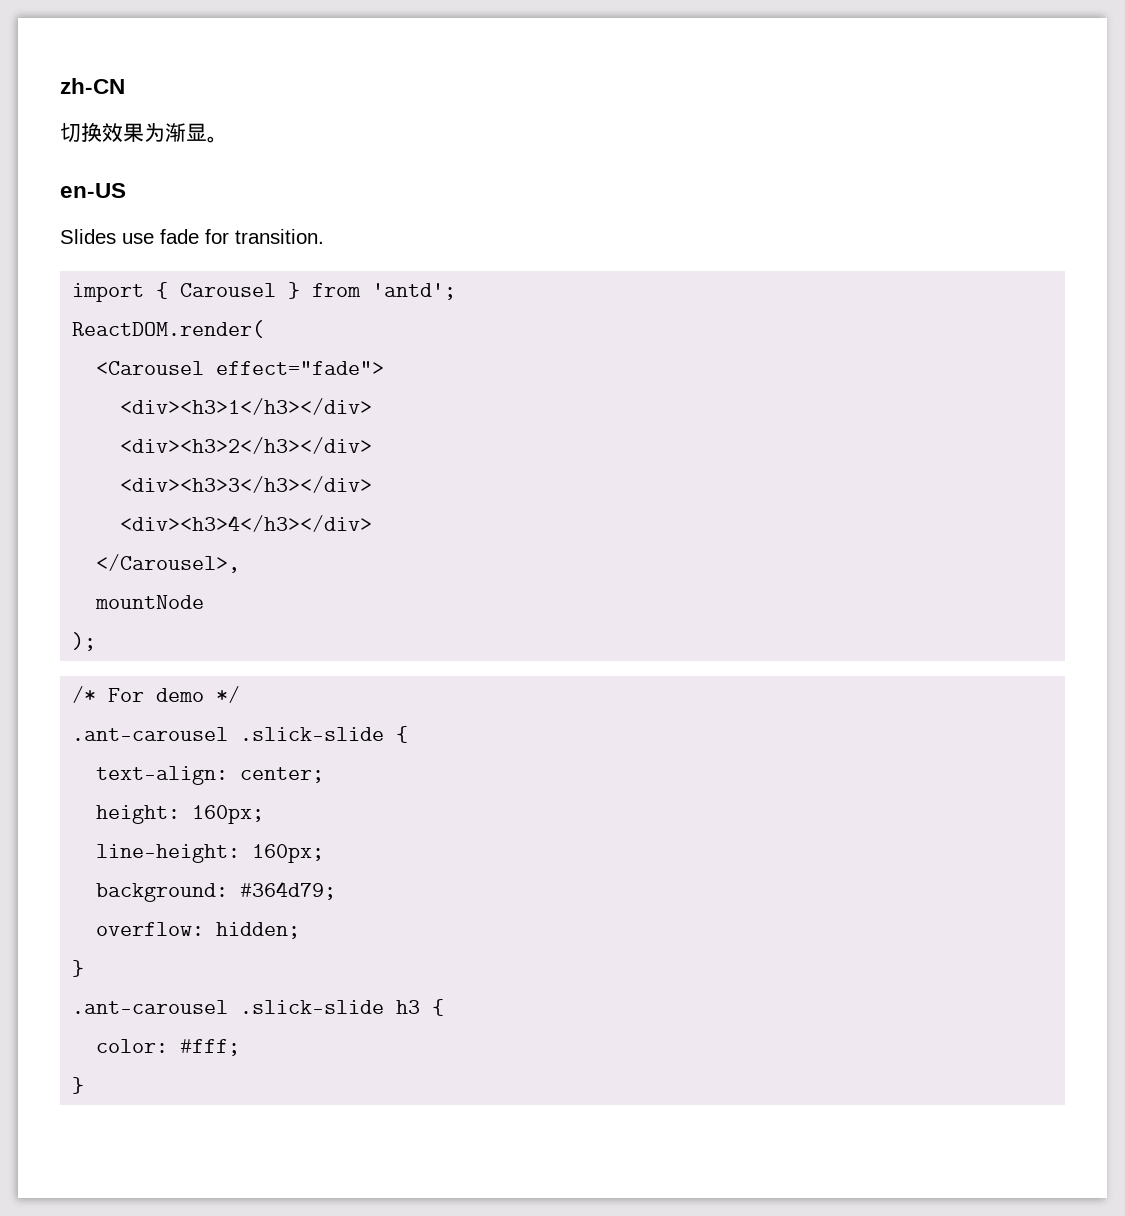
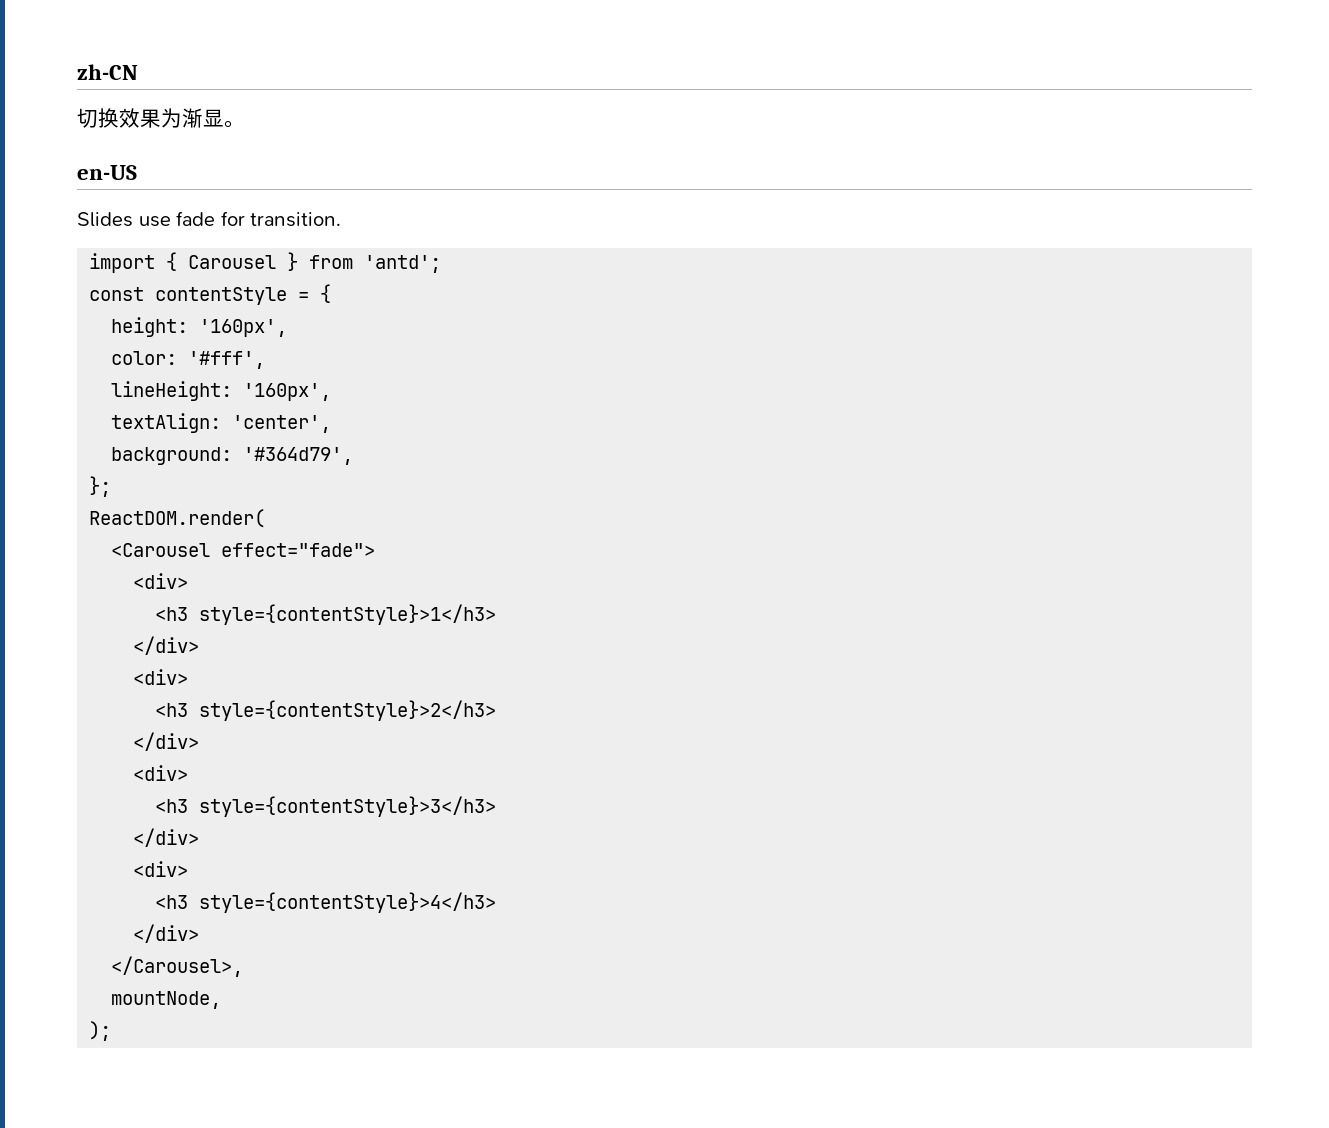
+ const contentStyle = {
+ height: '160px',
+ color: '#fff',
+ lineHeight: '160px',
+ textAlign: 'center',
+ background: '#364d79',
+ };
  ReactDOM.render(
  <Carousel effect="fade">
- <div><h3>1</h3></div>
- <div><h3>2</h3></div>
- <div><h3>3</h3></div>
- <div><h3>4</h3></div>
+ <div>
+ <h3 style={contentStyle}>1</h3>
+ </div>
+ <div>
+ <h3 style={contentStyle}>2</h3>
+ </div>
+ <div>
+ <h3 style={contentStyle}>3</h3>
+ </div>
+ <div>
+ <h3 style={contentStyle}>4</h3>
+ </div>
- mountNode
+ mountNode,
- /* For demo */
- .ant-carousel .slick-slide {
- text-align: center;
- height: 160px;
- line-height: 160px;
- background: #364d79;
- overflow: hidden;
- }
- .ant-carousel .slick-slide h3 {
- color: #fff;
- }

